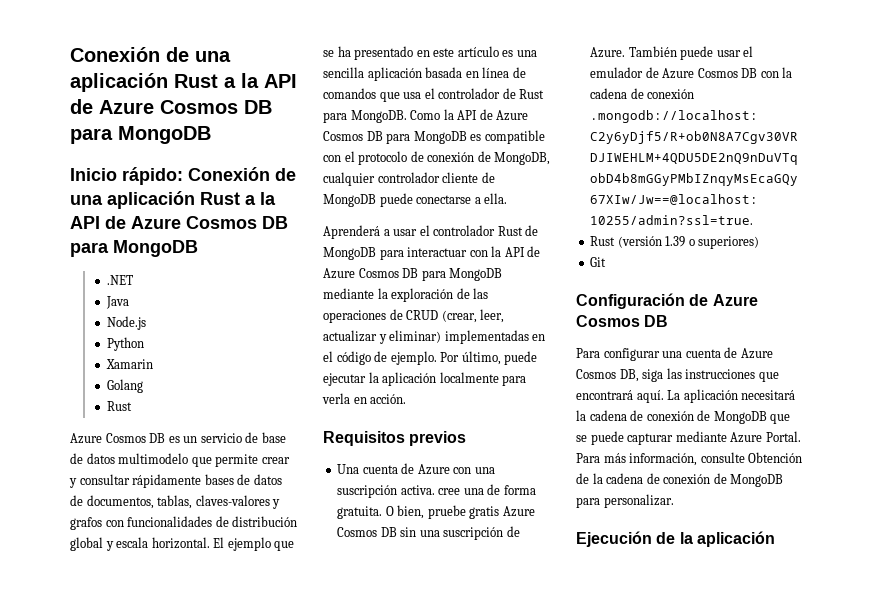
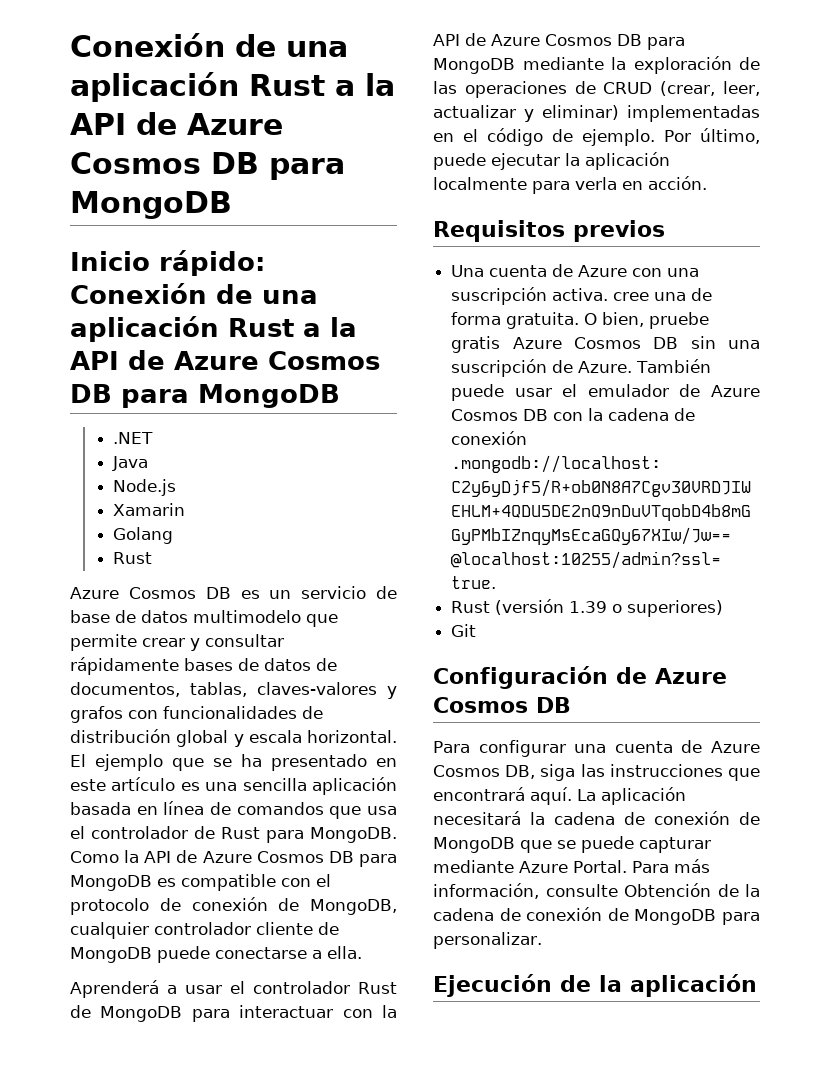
- Python

